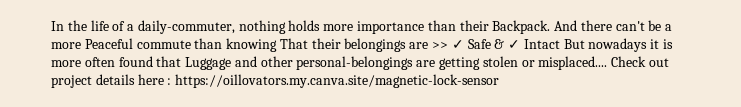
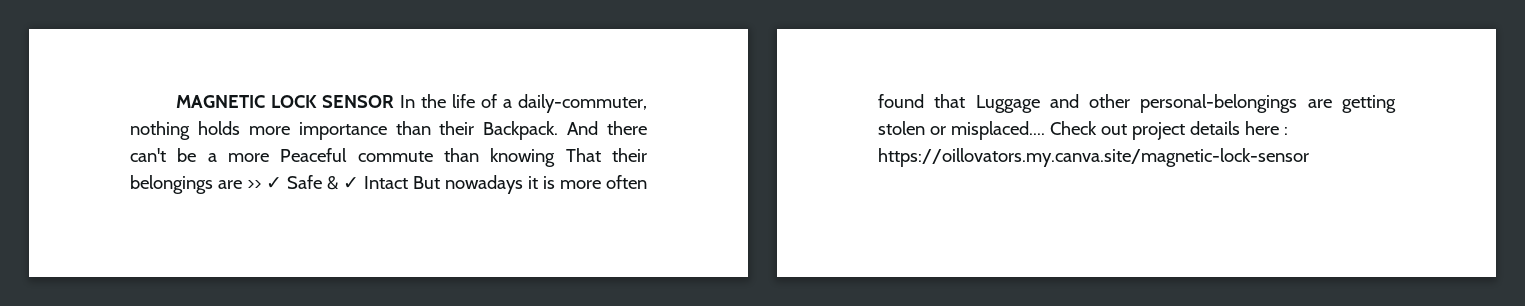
- In the life of a daily-commuter, nothing holds more importance than their Backpack.
+ MAGNETIC LOCK SENSOR In the life of a daily-commuter, nothing holds more importance than their Backpack.

